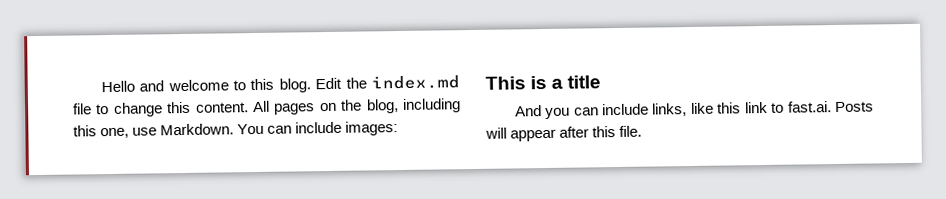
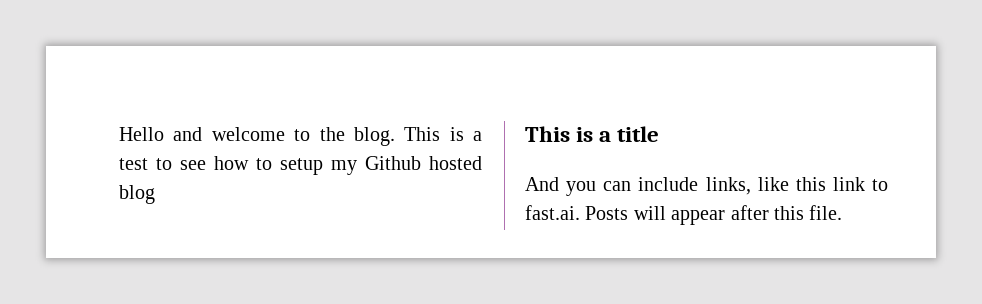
- Hello and welcome to this blog. Edit the index.md file to change this content. All pages on the blog, including this one, use Markdown. You can include images:
+ Hello and welcome to the blog. This is a test to see how to setup my Github hosted blog

